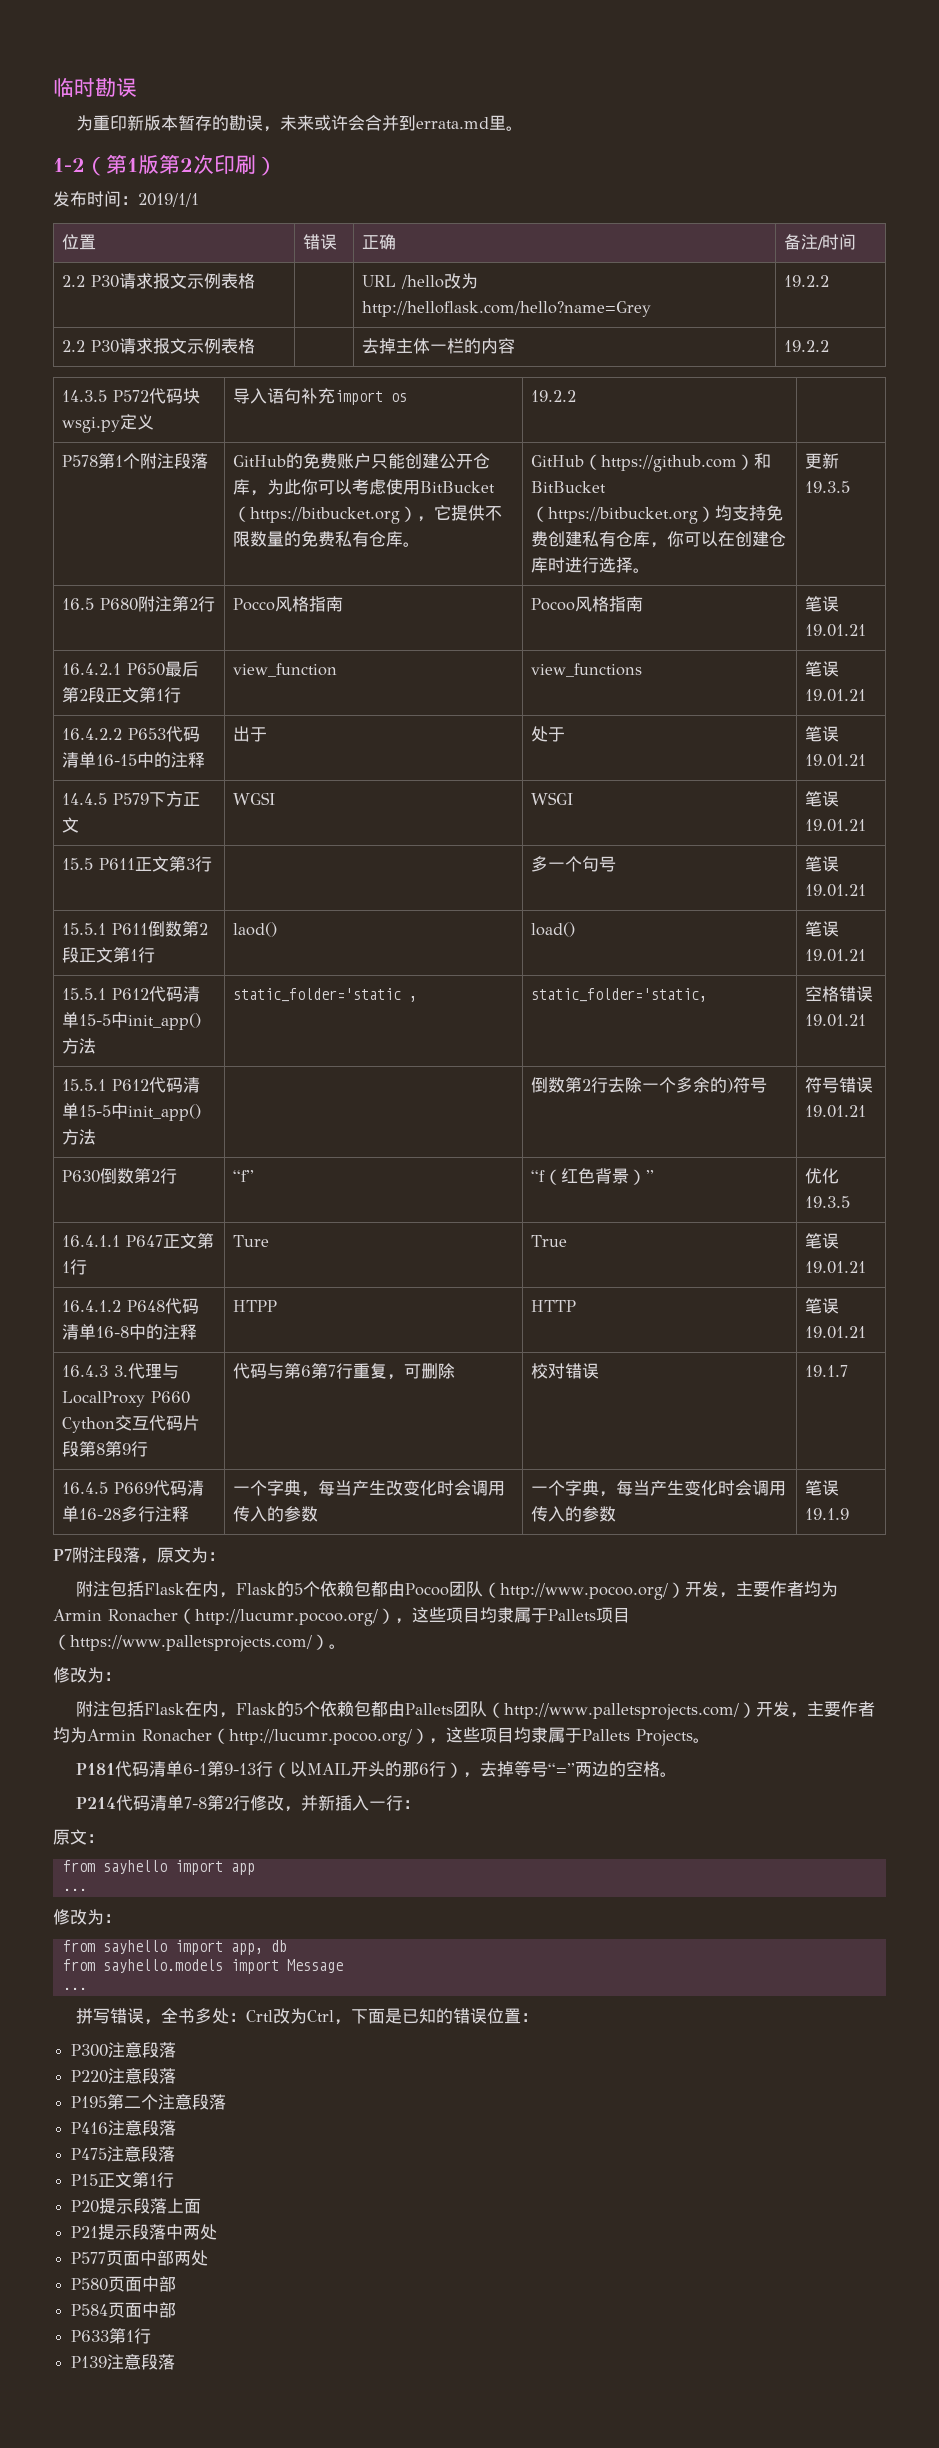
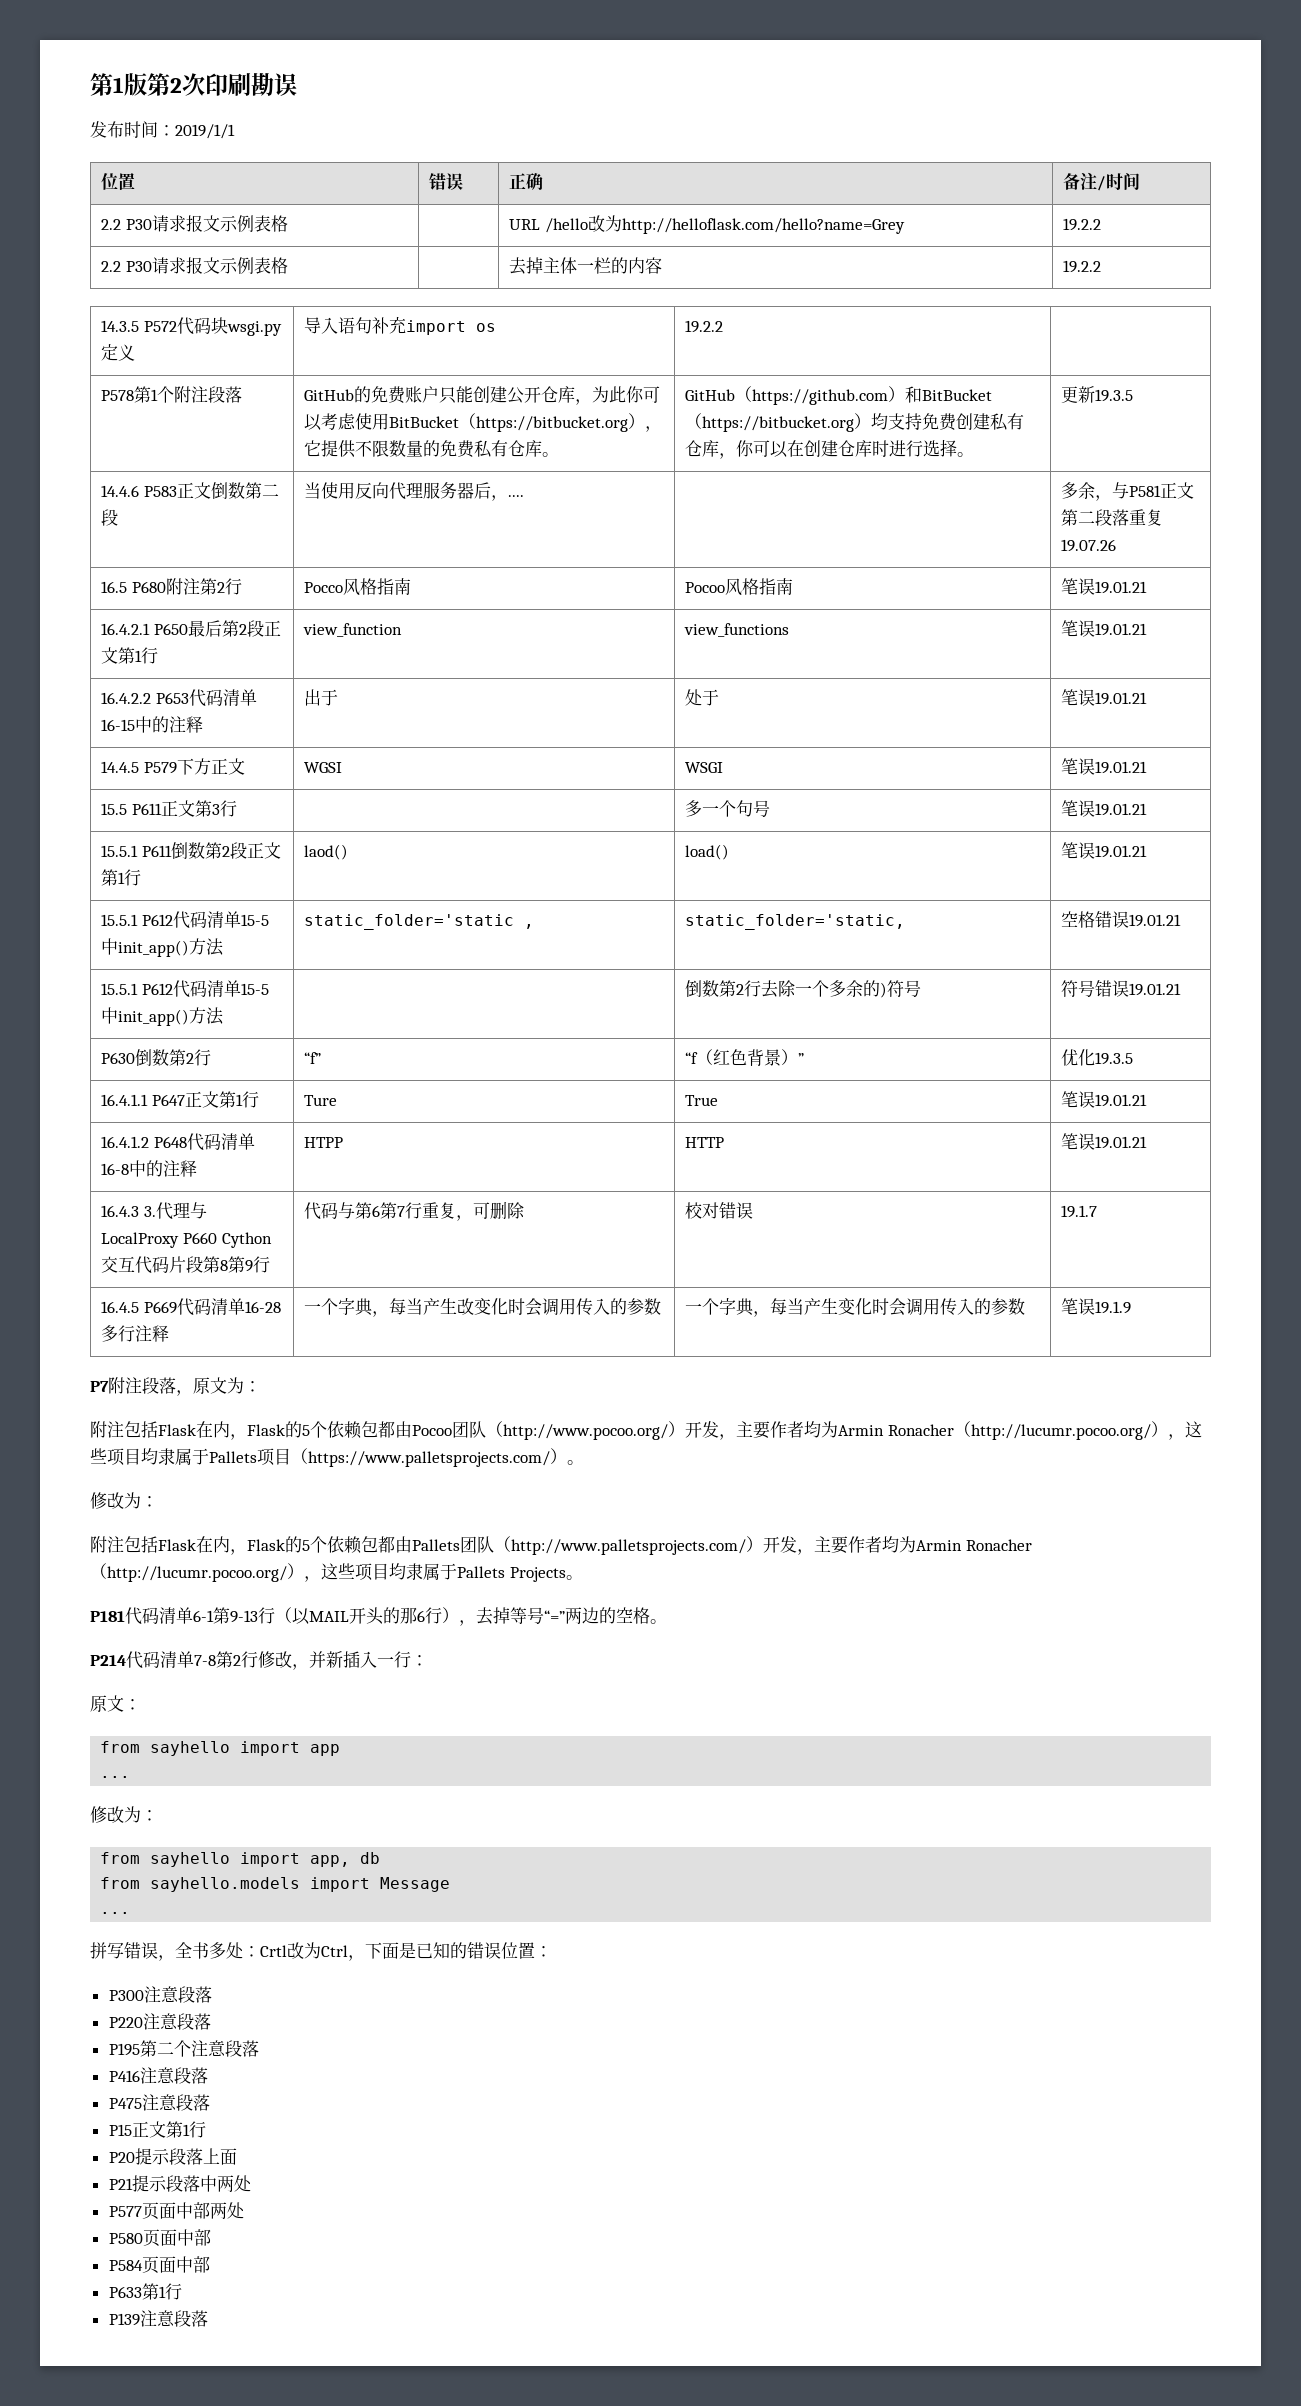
- 临时勘误
- 为重印新版本暂存的勘误，未来或许会合并到errata.md里。
- 1-2（第1版第2次印刷）
+ 第1版第2次印刷勘误
+ 14.4.6 P583正文倒数第二段 | 当使用反向代理服务器后，.... | | 多余，与P581正文第二段落重复19.07.26

